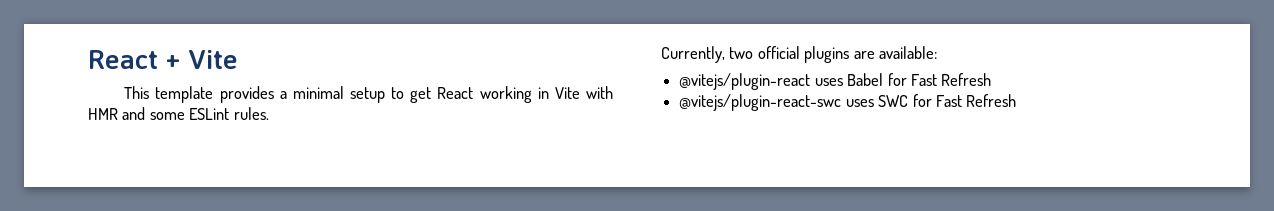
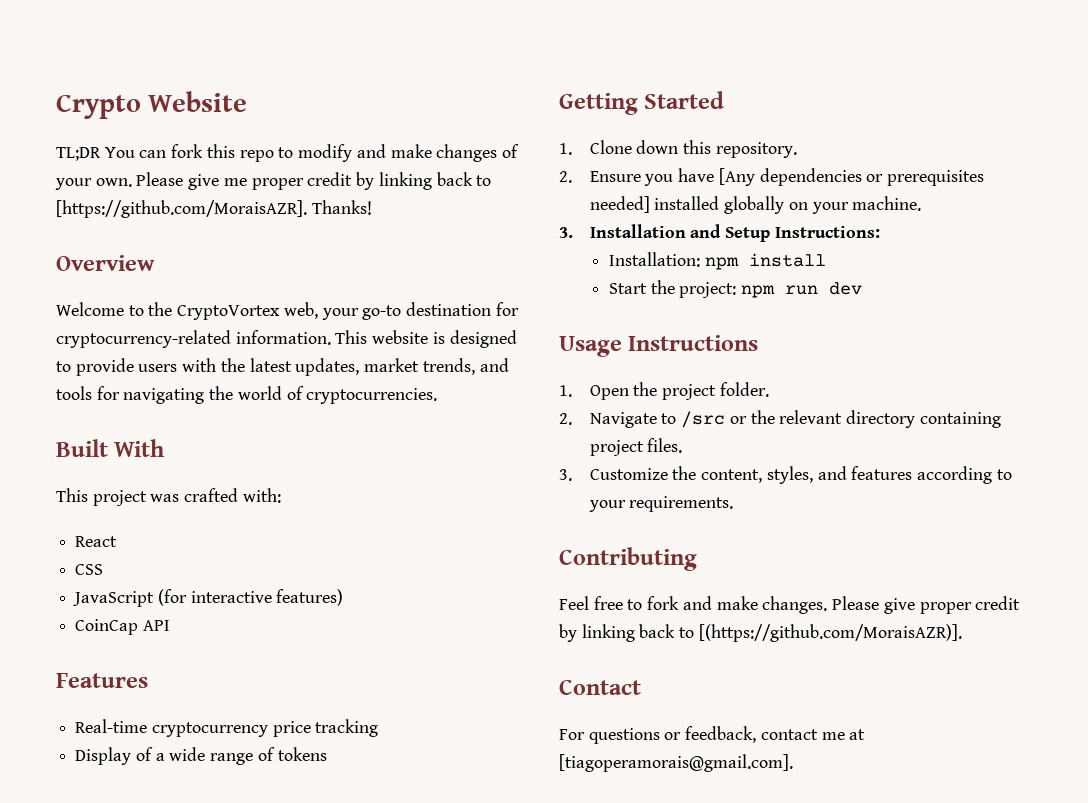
- React + Vite
- This template provides a minimal setup to get React working in Vite with HMR and some ESLint rules.
- Currently, two official plugins are available:
- @vitejs/plugin-react uses Babel for Fast Refresh
- @vitejs/plugin-react-swc uses SWC for Fast Refresh
+ Crypto Website
+ TL;DR You can fork this repo to modify and make changes of your own. Please give me proper credit by linking back to [https://github.com/MoraisAZR]. Thanks!
+ Overview
+ Welcome to the CryptoVortex web, your go-to destination for cryptocurrency-related information. This website is designed to provide users with the latest updates, market trends, and tools for navigating the world of cryptocurrencies.
+ Built With
+ This project was crafted with:
+ React
+ CSS
+ JavaScript (for interactive features)
+ CoinCap API
+ Features
+ Real-time cryptocurrency price tracking
+ Display of a wide range of tokens
+ Getting Started
+ 1. Clone down this repository.
+ 2. Ensure you have [Any dependencies or prerequisites needed] installed globally on your machine.
+ 3. Installation and Setup Instructions:
+ Installation: npm install
+ Start the project: npm run dev
+ Usage Instructions
+ 1. Open the project folder.
+ 2. Navigate to /src or the relevant directory containing project files.
+ 3. Customize the content, styles, and features according to your requirements.
+ Contributing
+ Feel free to fork and make changes. Please give proper credit by linking back to [(https://github.com/MoraisAZR)].
+ Contact
+ For questions or feedback, contact me at [tiagoperamorais@gmail.com].

